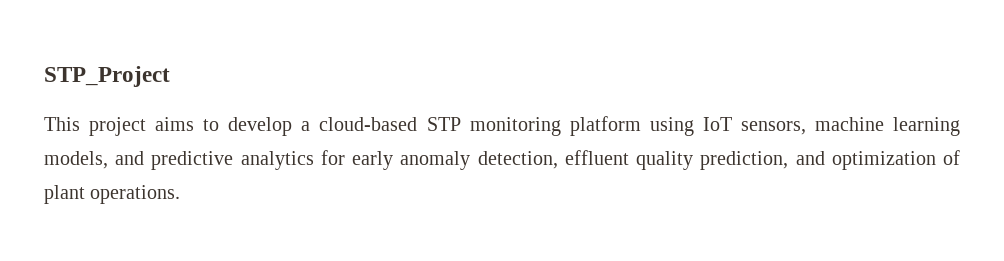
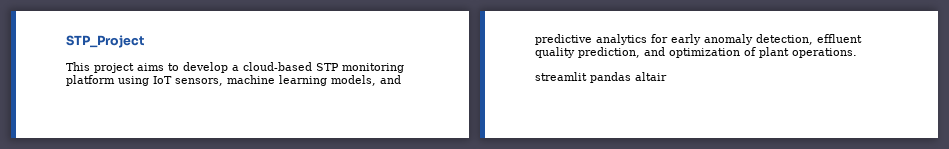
+ streamlit pandas altair

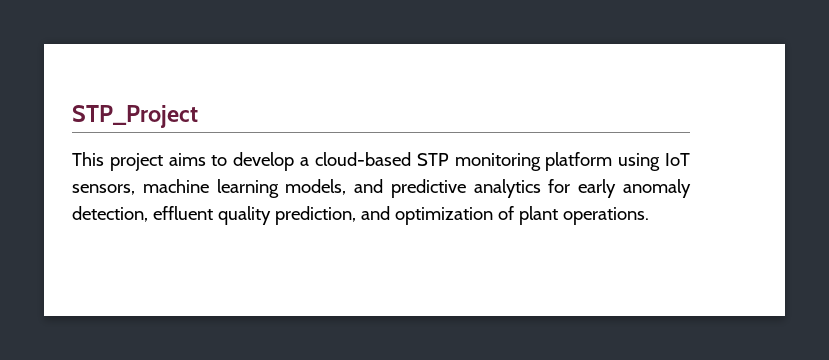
- streamlit pandas altair

